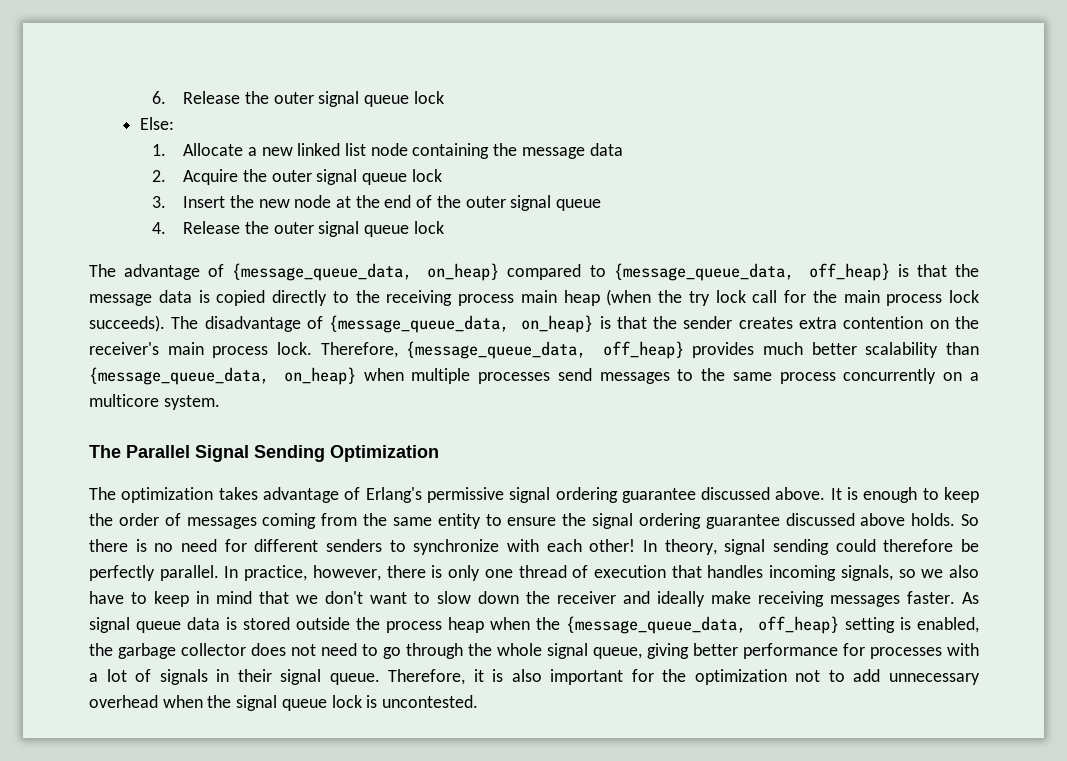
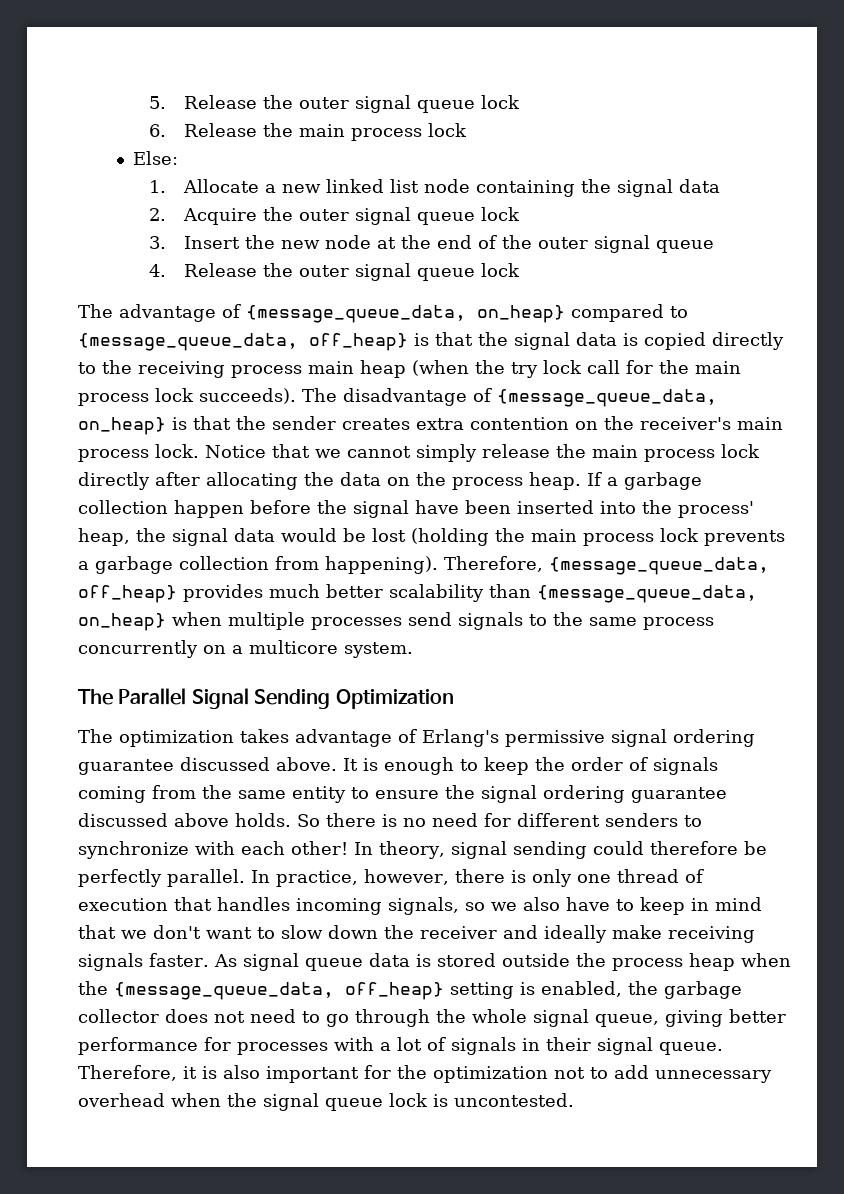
- 6. Release the outer signal queue lock
+ 5. Release the outer signal queue lock
+ 6. Release the main process lock
- 1. Allocate a new linked list node containing the message data
+ 1. Allocate a new linked list node containing the signal data
- The advantage of {message_queue_data, on_heap} compared to {message_queue_data, off_heap} is that the message data is copied directly to the receiving process main heap (when the try lock call for the main process lock succeeds).
+ The advantage of {message_queue_data, on_heap} compared to {message_queue_data, off_heap} is that the signal data is copied directly to the receiving process main heap (when the try lock call for the main process lock succeeds).
+ Notice that we cannot simply release the main process lock directly after allocating the data on the process heap. If a garbage collection happen before the signal have been inserted into the process' heap, the signal data would be lost (holding the main process lock prevents a garbage collection from happening).
- Therefore, {message_queue_data, off_heap} provides much better scalability than {message_queue_data, on_heap} when multiple processes send messages to the same process concurrently on a multicore system.
+ Therefore, {message_queue_data, off_heap} provides much better scalability than {message_queue_data, on_heap} when multiple processes send signals to the same process concurrently on a multicore system.
- It is enough to keep the order of messages coming from the same entity to ensure the signal ordering guarantee discussed above holds.
+ It is enough to keep the order of signals coming from the same entity to ensure the signal ordering guarantee discussed above holds.
- In practice, however, there is only one thread of execution that handles incoming signals, so we also have to keep in mind that we don't want to slow down the receiver and ideally make receiving messages faster.
+ In practice, however, there is only one thread of execution that handles incoming signals, so we also have to keep in mind that we don't want to slow down the receiver and ideally make receiving signals faster.

